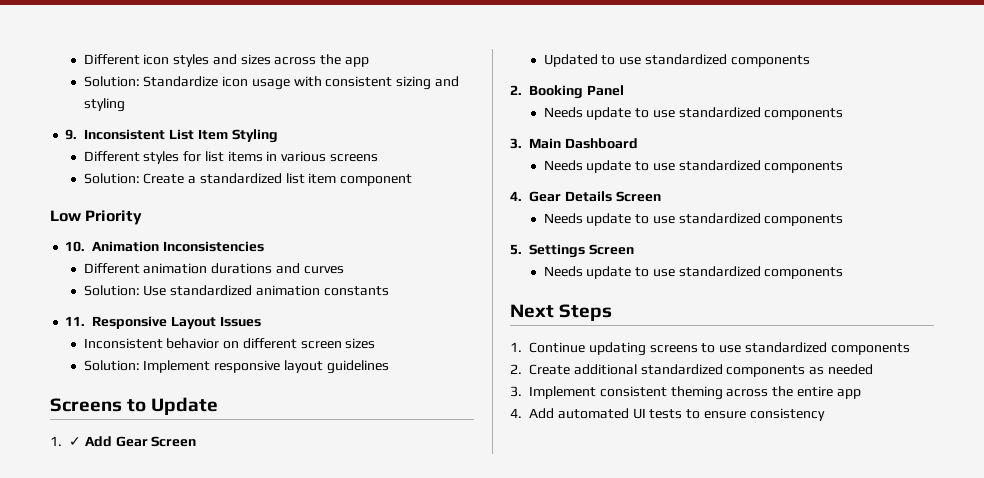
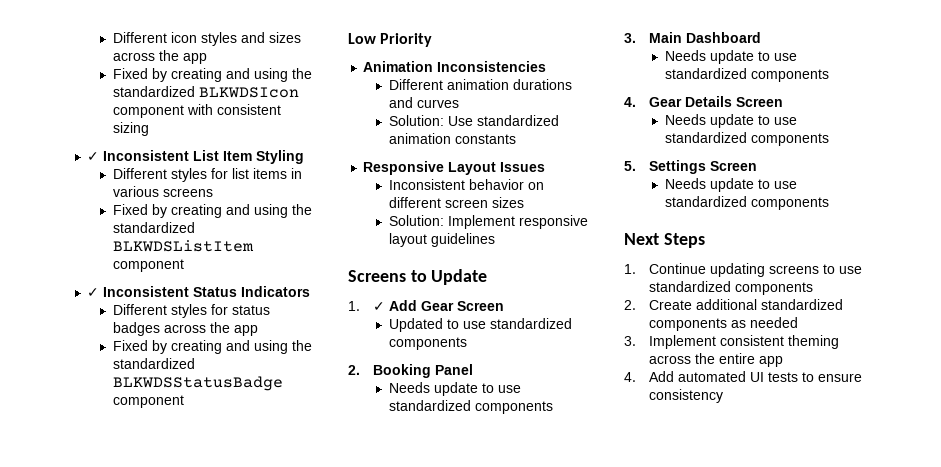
- Solution: Standardize icon usage with consistent sizing and styling
- 9. Inconsistent List Item Styling
+ Fixed by creating and using the standardized BLKWDSIcon component with consistent sizing
+ ✓ Inconsistent List Item Styling
- Solution: Create a standardized list item component
+ Fixed by creating and using the standardized BLKWDSListItem component
+ ✓ Inconsistent Status Indicators
+ Different styles for status badges across the app
+ Fixed by creating and using the standardized BLKWDSStatusBadge component
- 10. Animation Inconsistencies
+ Animation Inconsistencies
- 11. Responsive Layout Issues
+ Responsive Layout Issues

